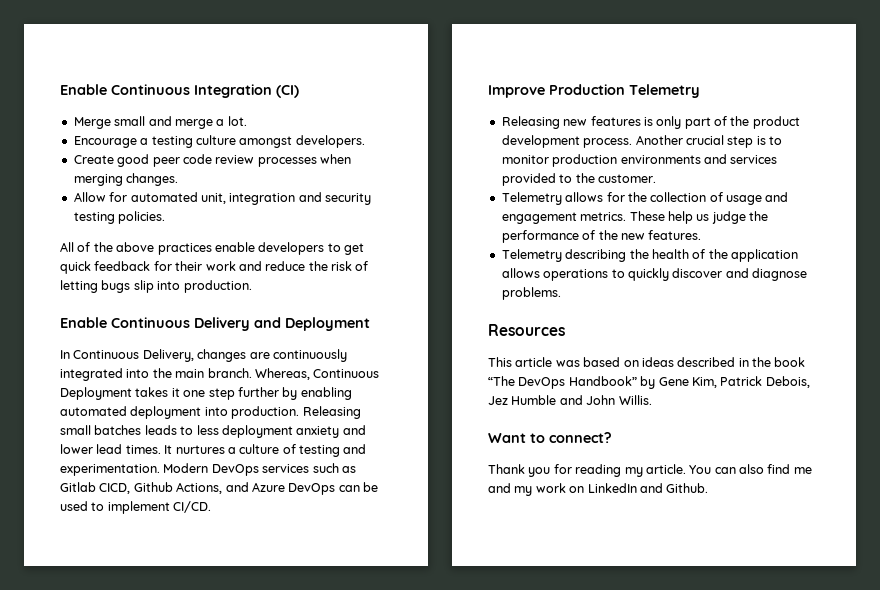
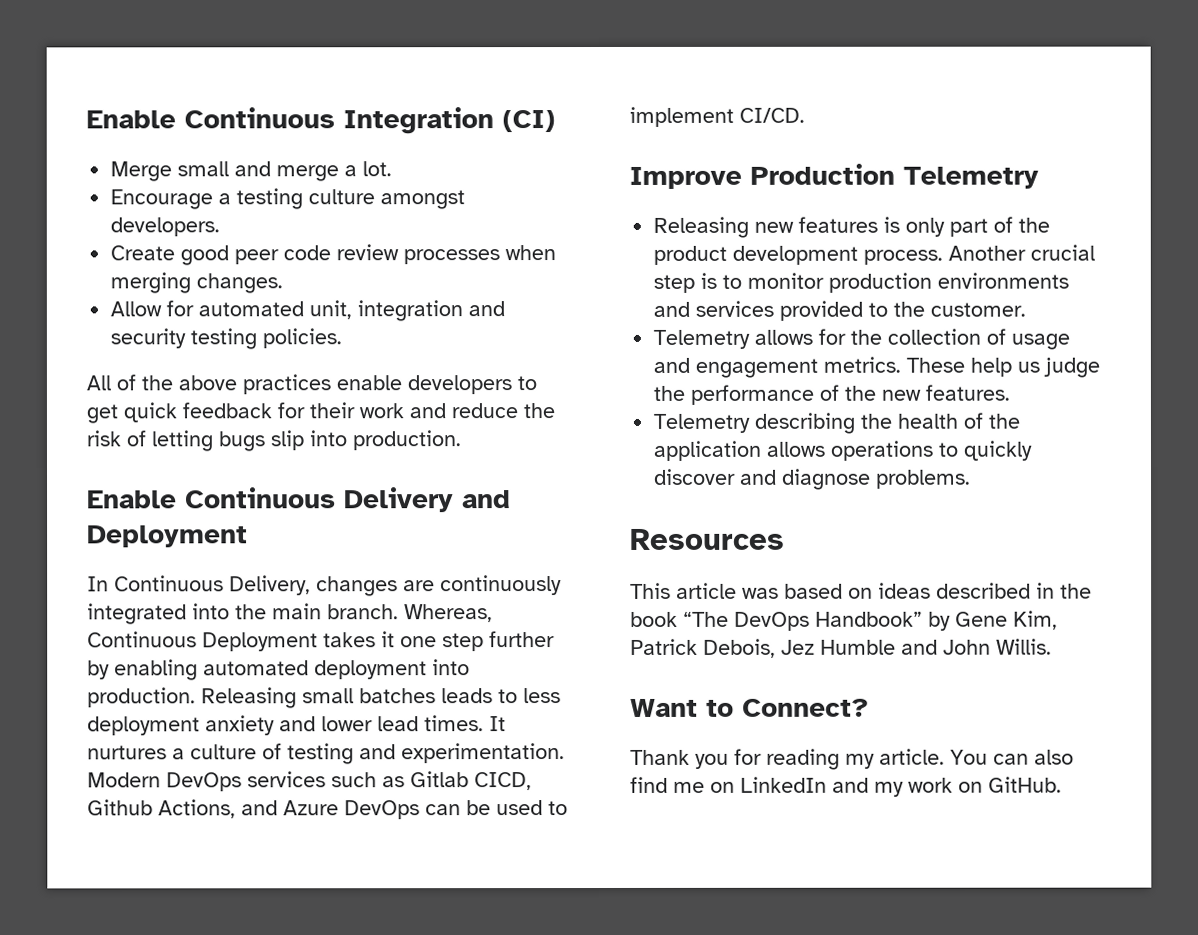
- Want to connect?
+ Want to Connect?
- You can also find me and my work on LinkedIn and Github.
+ You can also find me on LinkedIn and my work on GitHub.

